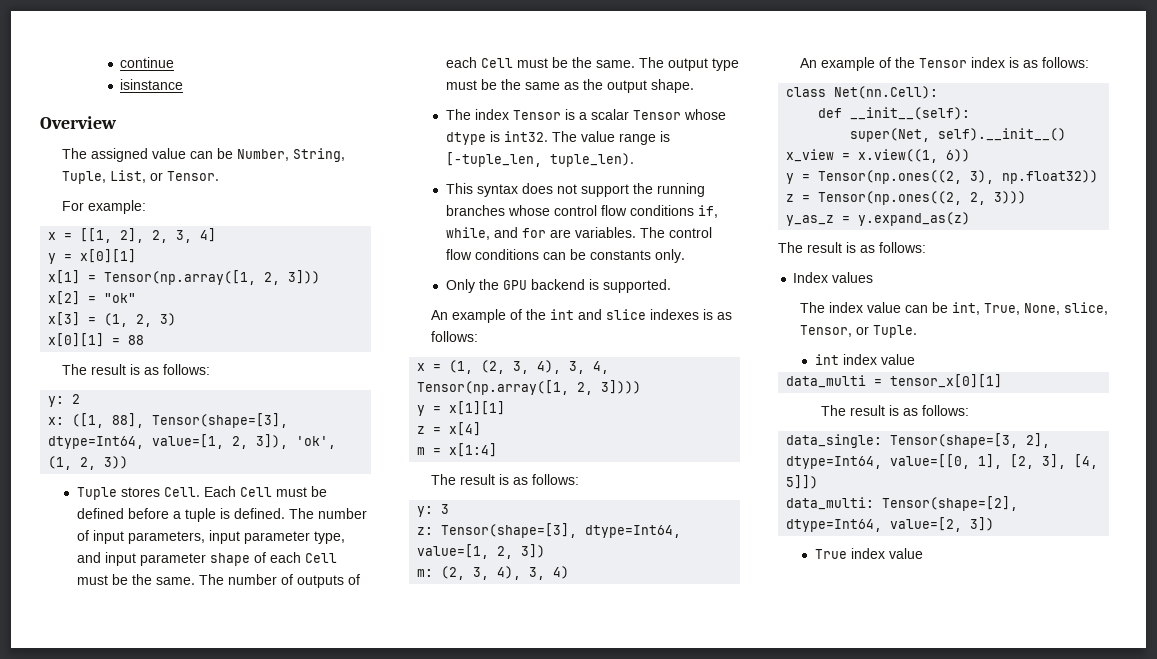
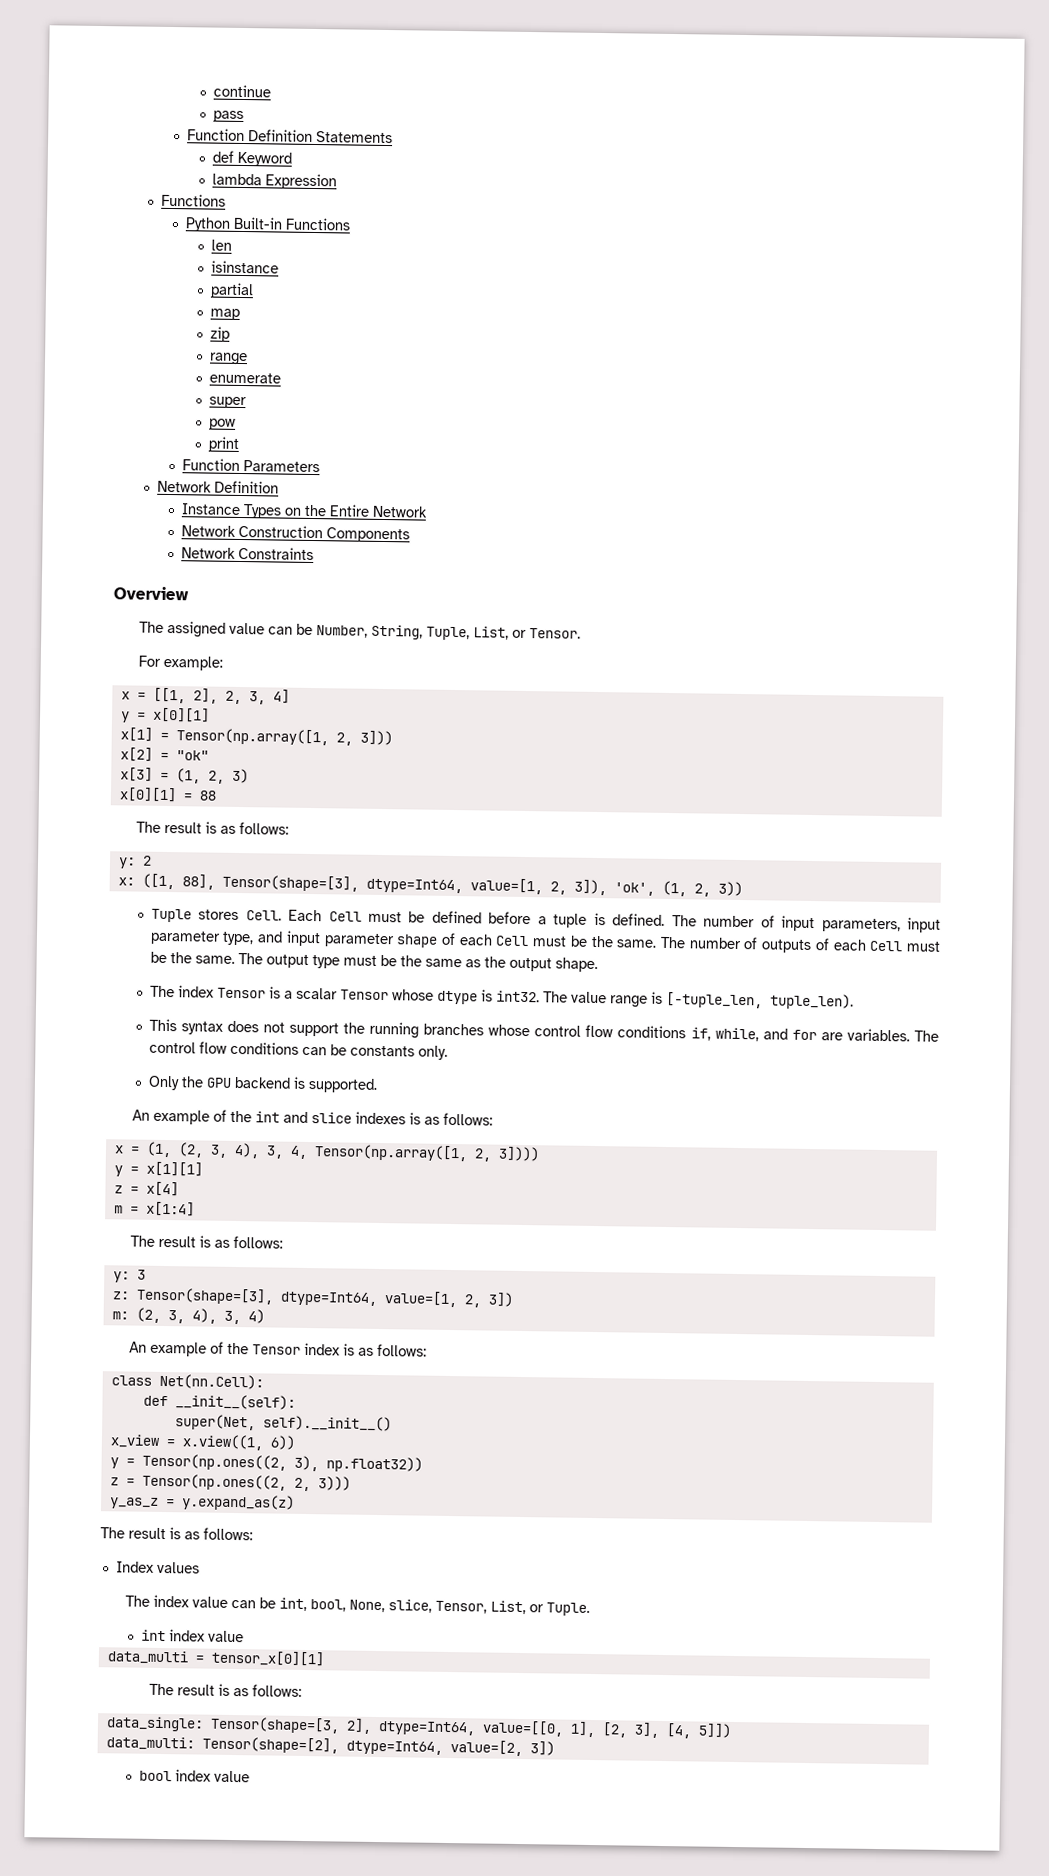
+ pass
+ Function Definition Statements
+ def Keyword
+ lambda Expression
+ Functions
+ Python Built-in Functions
+ len
  isinstance
+ partial
+ map
+ zip
+ range
+ enumerate
+ super
+ pow
+ print
+ Function Parameters
+ Network Definition
+ Instance Types on the Entire Network
+ Network Construction Components
+ Network Constraints
- The index value can be int, True, None, slice, Tensor, or Tuple.
+ The index value can be int, bool, None, slice, Tensor, List, or Tuple.
- True index value
+ bool index value

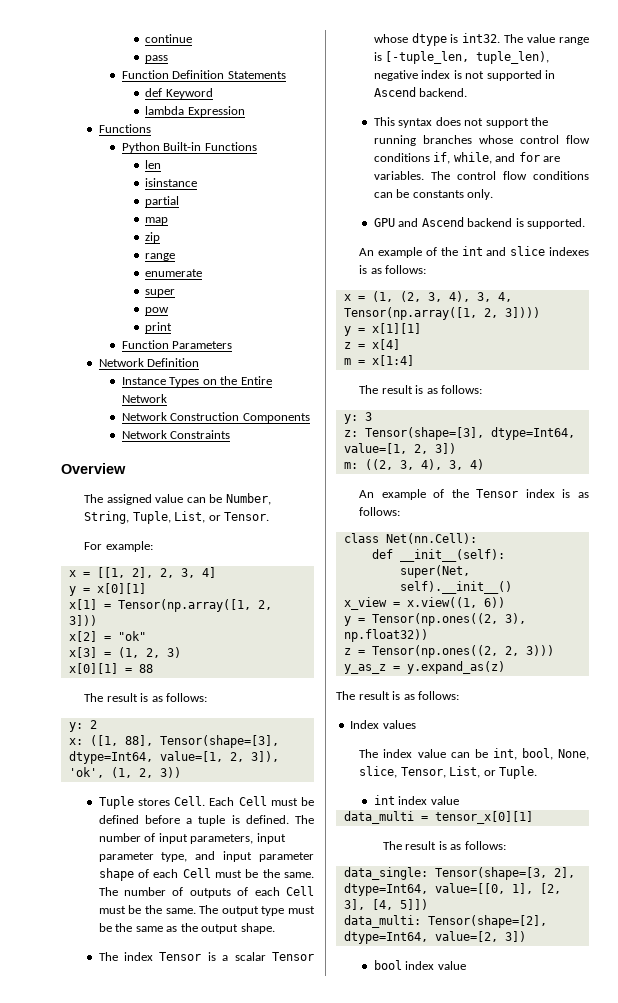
- The value range is [-tuple_len, tuple_len).
+ The value range is [-tuple_len, tuple_len), negative index is not supported in Ascend backend.
- Only the GPU backend is supported.
+ GPU and Ascend backend is supported.
- m: (2, 3, 4), 3, 4)
+ m: ((2, 3, 4), 3, 4)

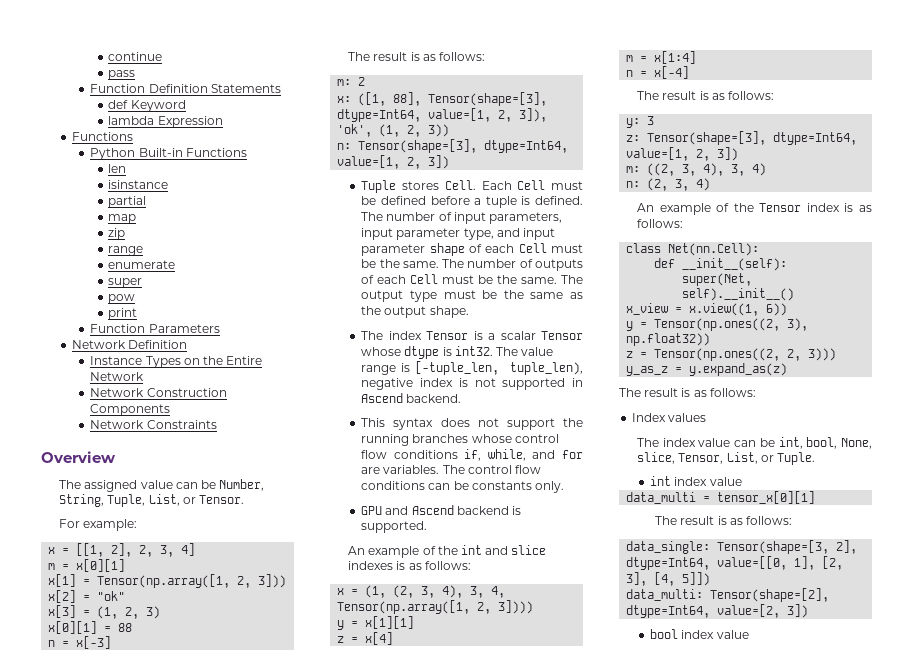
- y = x[0][1]
+ m = x[0][1]
  x[0][1] = 88
+ n = x[-3]
  The result is as follows:
- y: 2
+ m: 2
+ n: Tensor(shape=[3], dtype=Int64, value=[1, 2, 3])
+ n = x[-4]
+ n: (2, 3, 4)

